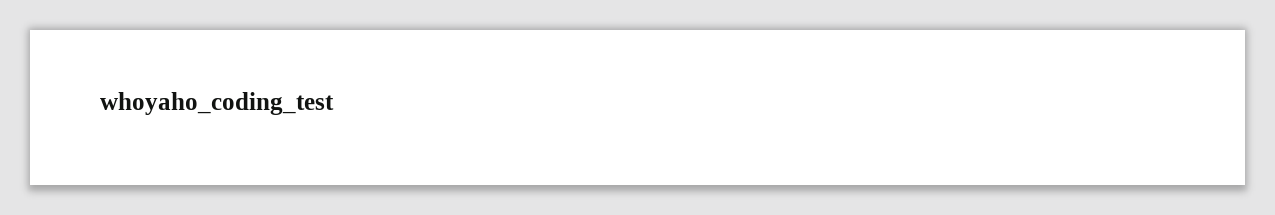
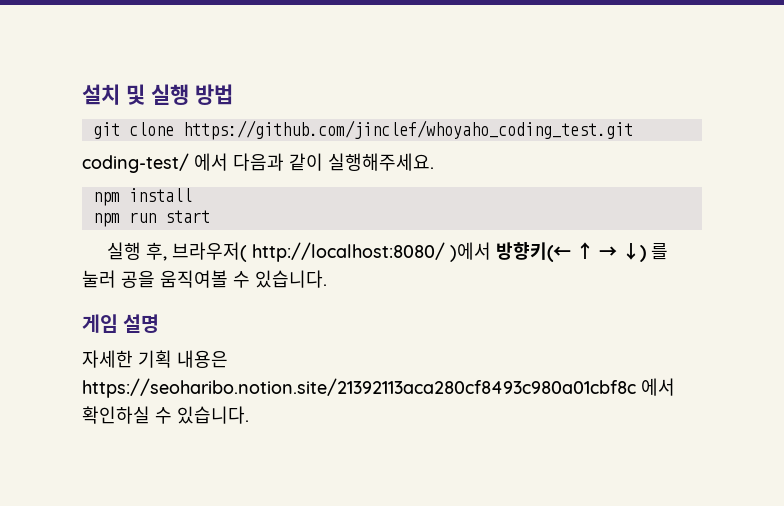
- whoyaho_coding_test
+ 설치 및 실행 방법
+ git clone https://github.com/jinclef/whoyaho_coding_test.git
+ coding-test/ 에서 다음과 같이 실행해주세요.
+ npm install
+ npm run start
+ 실행 후, 브라우저( http://localhost:8080/ )에서 방향키(← ↑ → ↓) 를 눌러 공을 움직여볼 수 있습니다.
+ 게임 설명
+ 자세한 기획 내용은 https://seoharibo.notion.site/21392113aca280cf8493c980a01cbf8c 에서 확인하실 수 있습니다.

